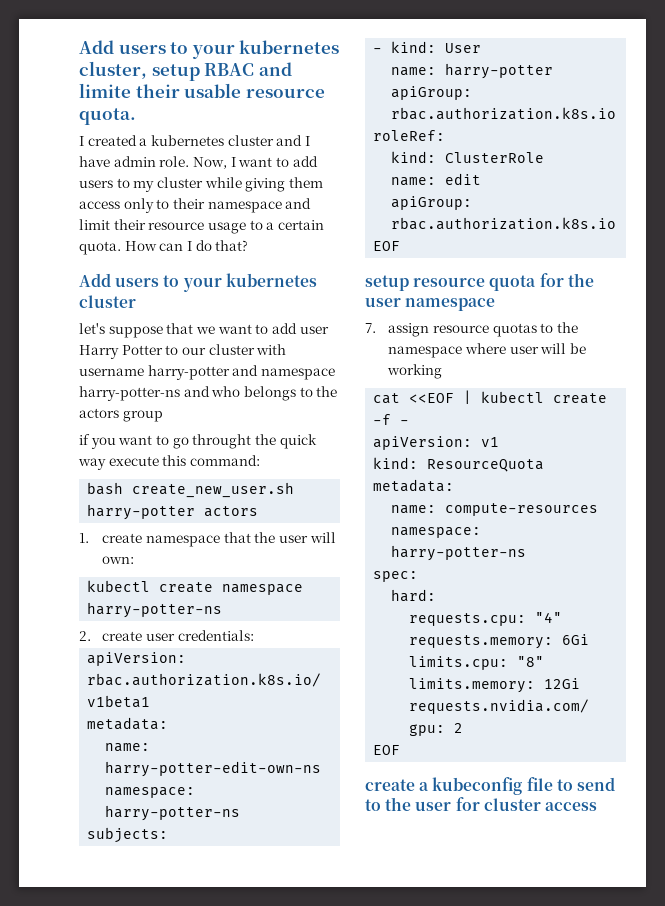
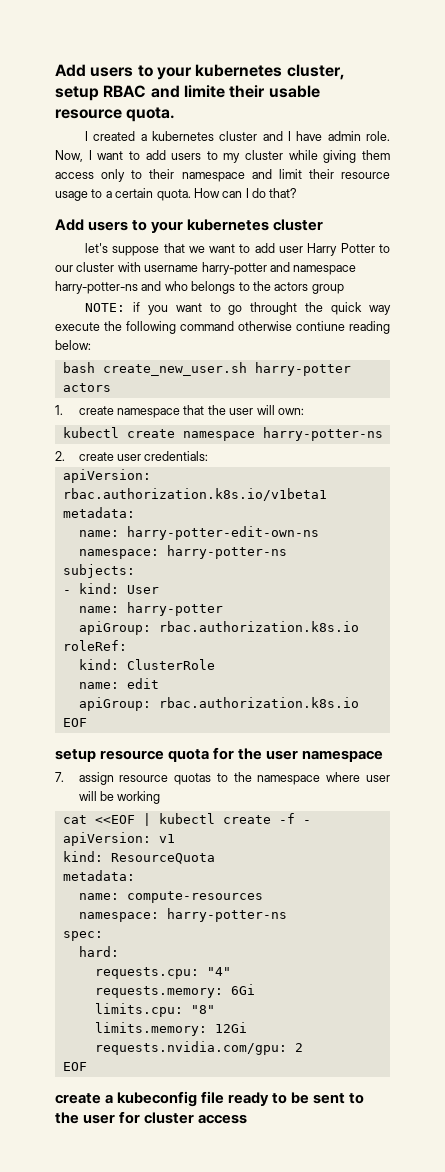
- if you want to go throught the quick way execute this command:
+ NOTE: if you want to go throught the quick way execute the following command otherwise contiune reading below:
- create a kubeconfig file to send to the user for cluster access
+ create a kubeconfig file ready to be sent to the user for cluster access

